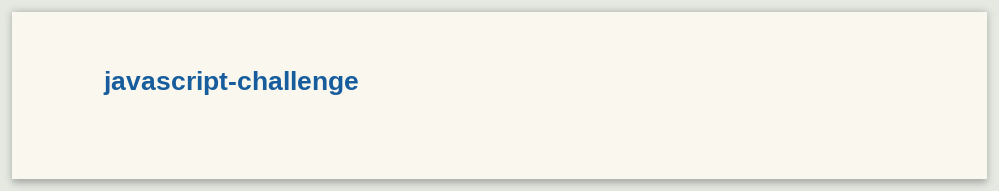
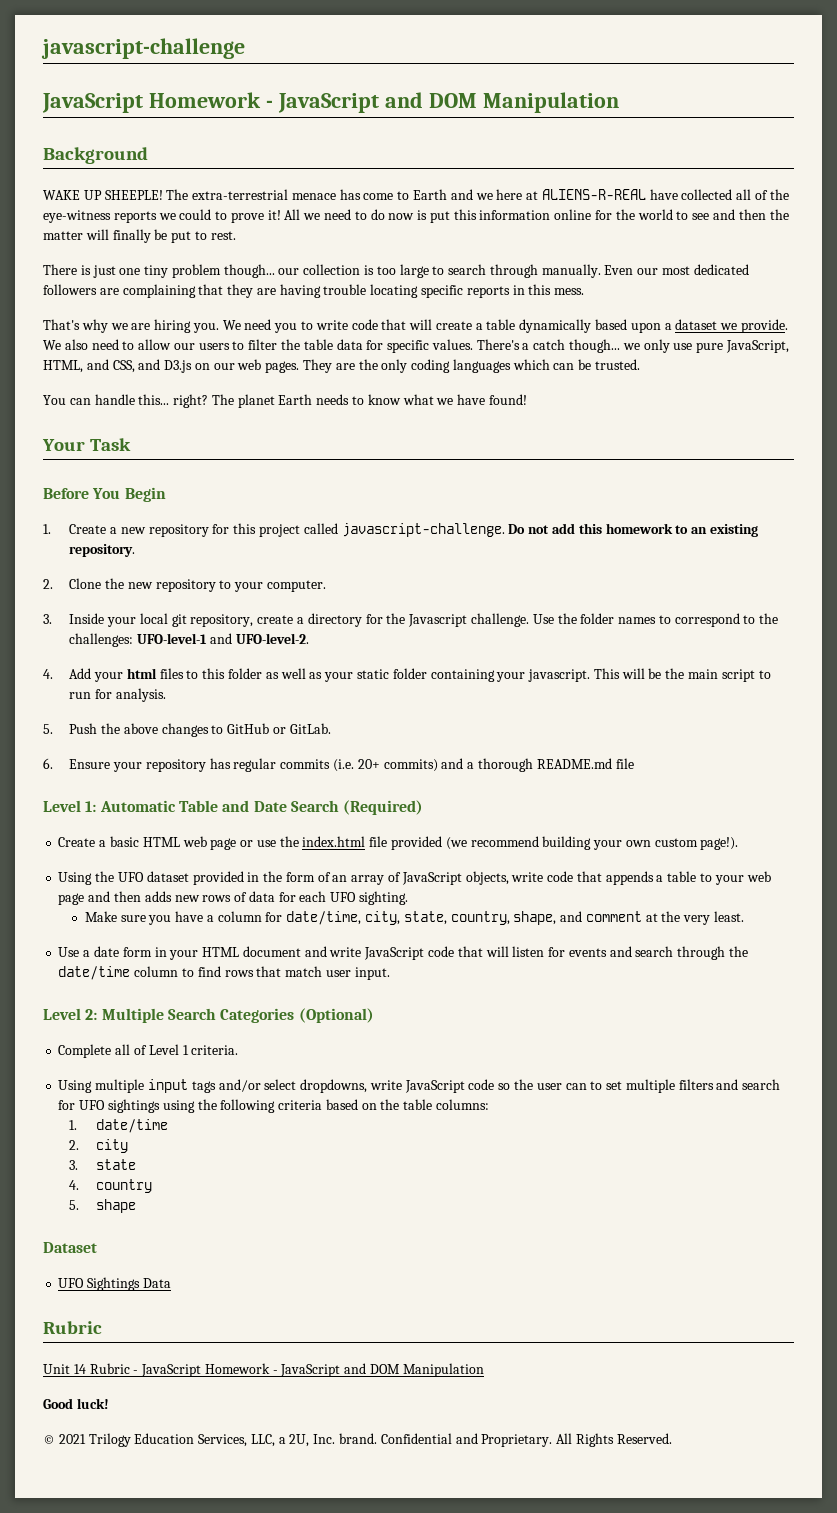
  javascript-challenge
+ JavaScript Homework - JavaScript and DOM Manipulation
+ Background
+ WAKE UP SHEEPLE! The extra-terrestrial menace has come to Earth and we here at ALIENS-R-REAL have collected all of the eye-witness reports we could to prove it! All we need to do now is put this information online for the world to see and then the matter will finally be put to rest.
+ There is just one tiny problem though... our collection is too large to search through manually. Even our most dedicated followers are complaining that they are having trouble locating specific reports in this mess.
+ That's why we are hiring you. We need you to write code that will create a table dynamically based upon a dataset we provide. We also need to allow our users to filter the table data for specific values. There's a catch though... we only use pure JavaScript, HTML, and CSS, and D3.js on our web pages. They are the only coding languages which can be trusted.
+ You can handle this... right? The planet Earth needs to know what we have found!
+ Your Task
+ Before You Begin
+ 1. Create a new repository for this project called javascript-challenge. Do not add this homework to an existing repository.
+ 2. Clone the new repository to your computer.
+ 3. Inside your local git repository, create a directory for the Javascript challenge. Use the folder names to correspond to the challenges: UFO-level-1 and UFO-level-2.
+ 4. Add your html files to this folder as well as your static folder containing your javascript. This will be the main script to run for analysis.
+ 5. Push the above changes to GitHub or GitLab.
+ 6. Ensure your repository has regular commits (i.e. 20+ commits) and a thorough README.md file
+ Level 1: Automatic Table and Date Search (Required)
+ Create a basic HTML web page or use the index.html file provided (we recommend building your own custom page!).
+ Using the UFO dataset provided in the form of an array of JavaScript objects, write code that appends a table to your web page and then adds new rows of data for each UFO sighting.
+ Make sure you have a column for date/time, city, state, country, shape, and comment at the very least.
+ Use a date form in your HTML document and write JavaScript code that will listen for events and search through the date/time column to find rows that match user input.
+ Level 2: Multiple Search Categories (Optional)
+ Complete all of Level 1 criteria.
+ Using multiple input tags and/or select dropdowns, write JavaScript code so the user can to set multiple filters and search for UFO sightings using the following criteria based on the table columns:
+ 1. date/time
+ 2. city
+ 3. state
+ 4. country
+ 5. shape
+ Dataset
+ UFO Sightings Data
+ Rubric
+ Unit 14 Rubric - JavaScript Homework - JavaScript and DOM Manipulation
+ Good luck!
+ © 2021 Trilogy Education Services, LLC, a 2U, Inc. brand. Confidential and Proprietary. All Rights Reserved.

